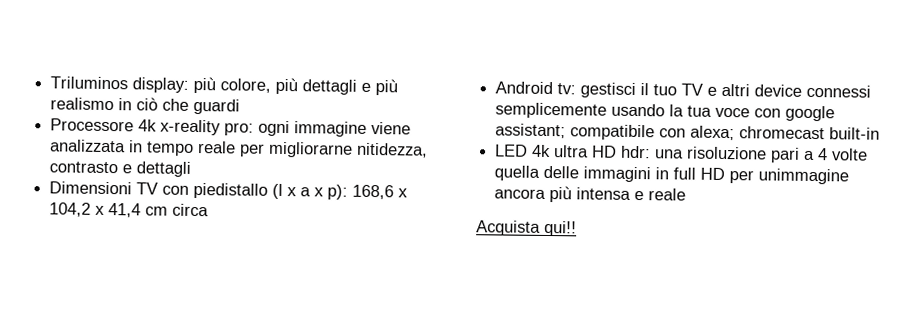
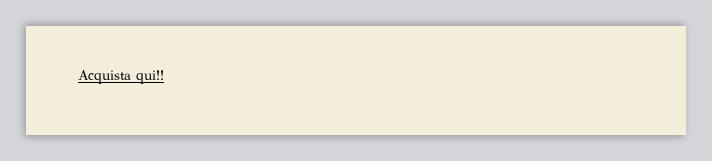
- Triluminos display: più colore, più dettagli e più realismo in ciò che guardi
- Processore 4k x-reality pro: ogni immagine viene analizzata in tempo reale per migliorarne nitidezza, contrasto e dettagli
- Dimensioni TV con piedistallo (l x a x p): 168,6 x 104,2 x 41,4 cm circa
- Android tv: gestisci il tuo TV e altri device connessi semplicemente usando la tua voce con google assistant; compatibile con alexa; chromecast built-in
- LED 4k ultra HD hdr: una risoluzione pari a 4 volte quella delle immagini in full HD per unimmagine ancora più intensa e reale

